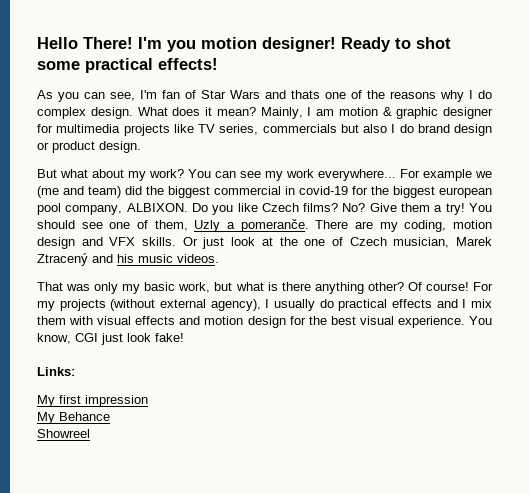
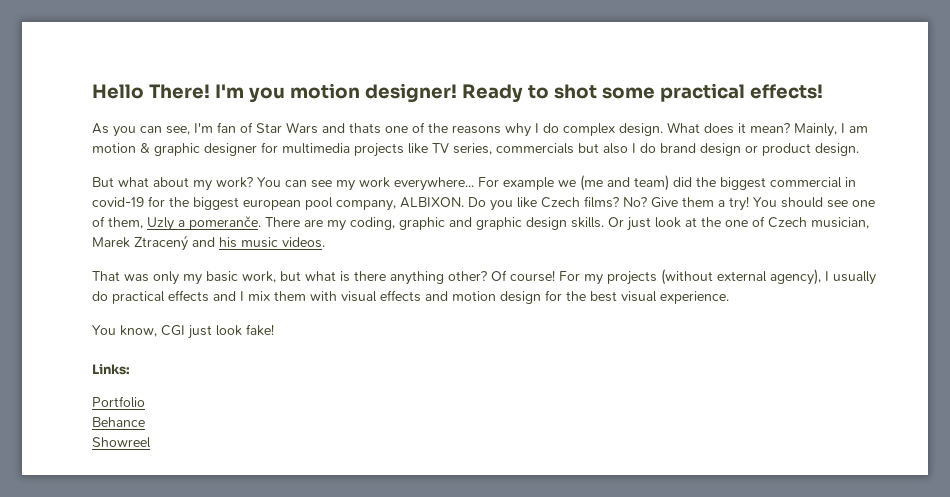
- There are my coding, motion design and VFX skills.
+ There are my coding, graphic and graphic design skills.
- For my projects (without external agency), I usually do practical effects and I mix them with visual effects and motion design for the best visual experience. You know, CGI just look fake!
+ For my projects (without external agency), I usually do practical effects and I mix them with visual effects and motion design for the best visual experience.
+ You know, CGI just look fake!
- My first impression
- My Behance
+ Portfolio
+ Behance

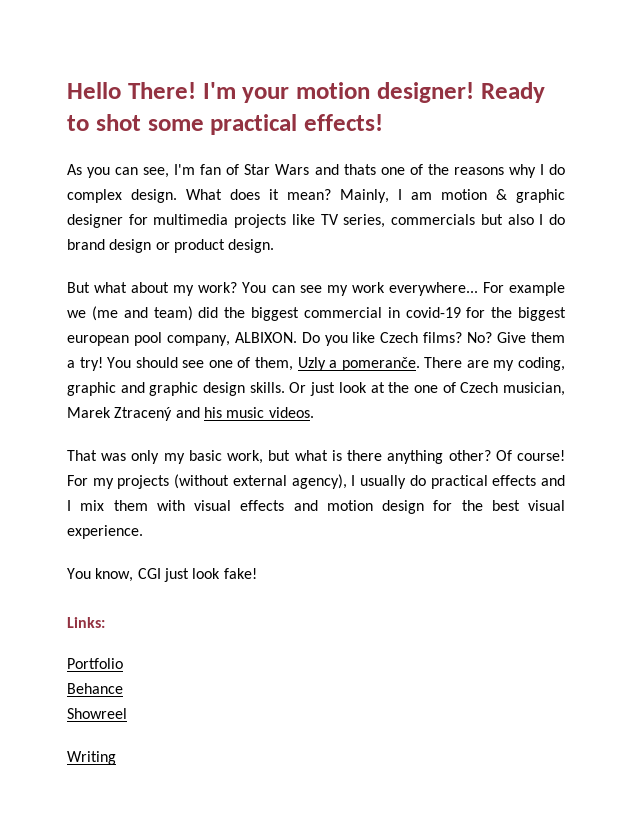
- I'm you motion designer!
+ I'm your motion designer!
+ Writing

